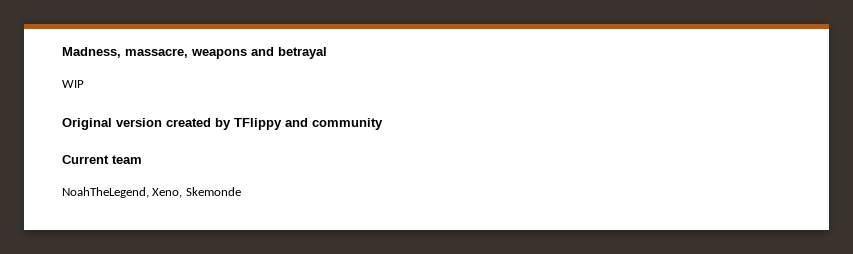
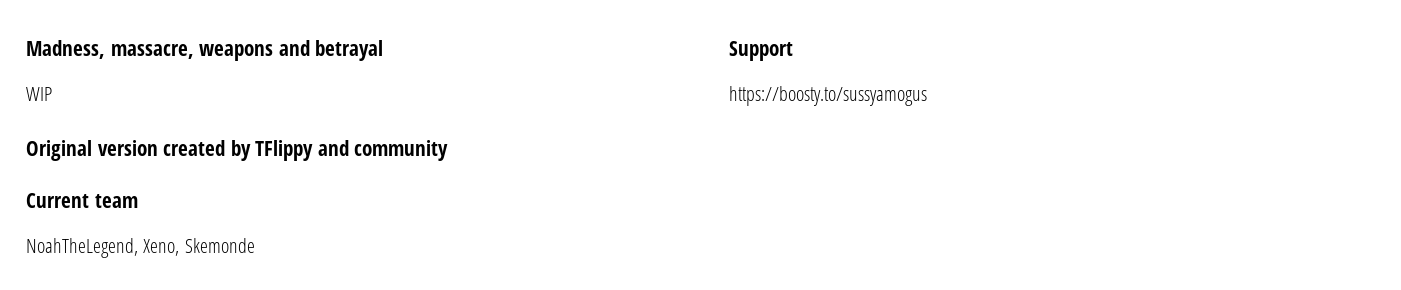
+ Support
+ https://boosty.to/sussyamogus

